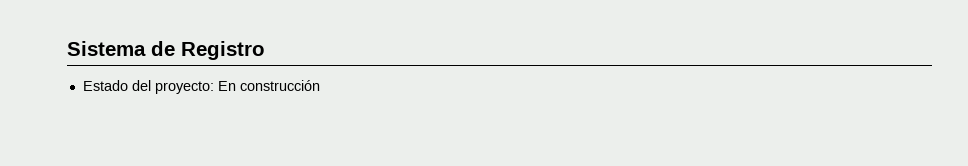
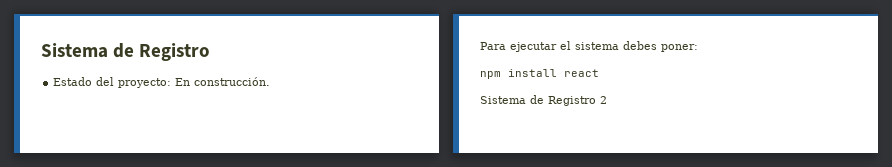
- Estado del proyecto: En construcción
+ Estado del proyecto: En construcción.
+ Para ejecutar el sistema debes poner:
+ npm install react
+ Sistema de Registro 2

